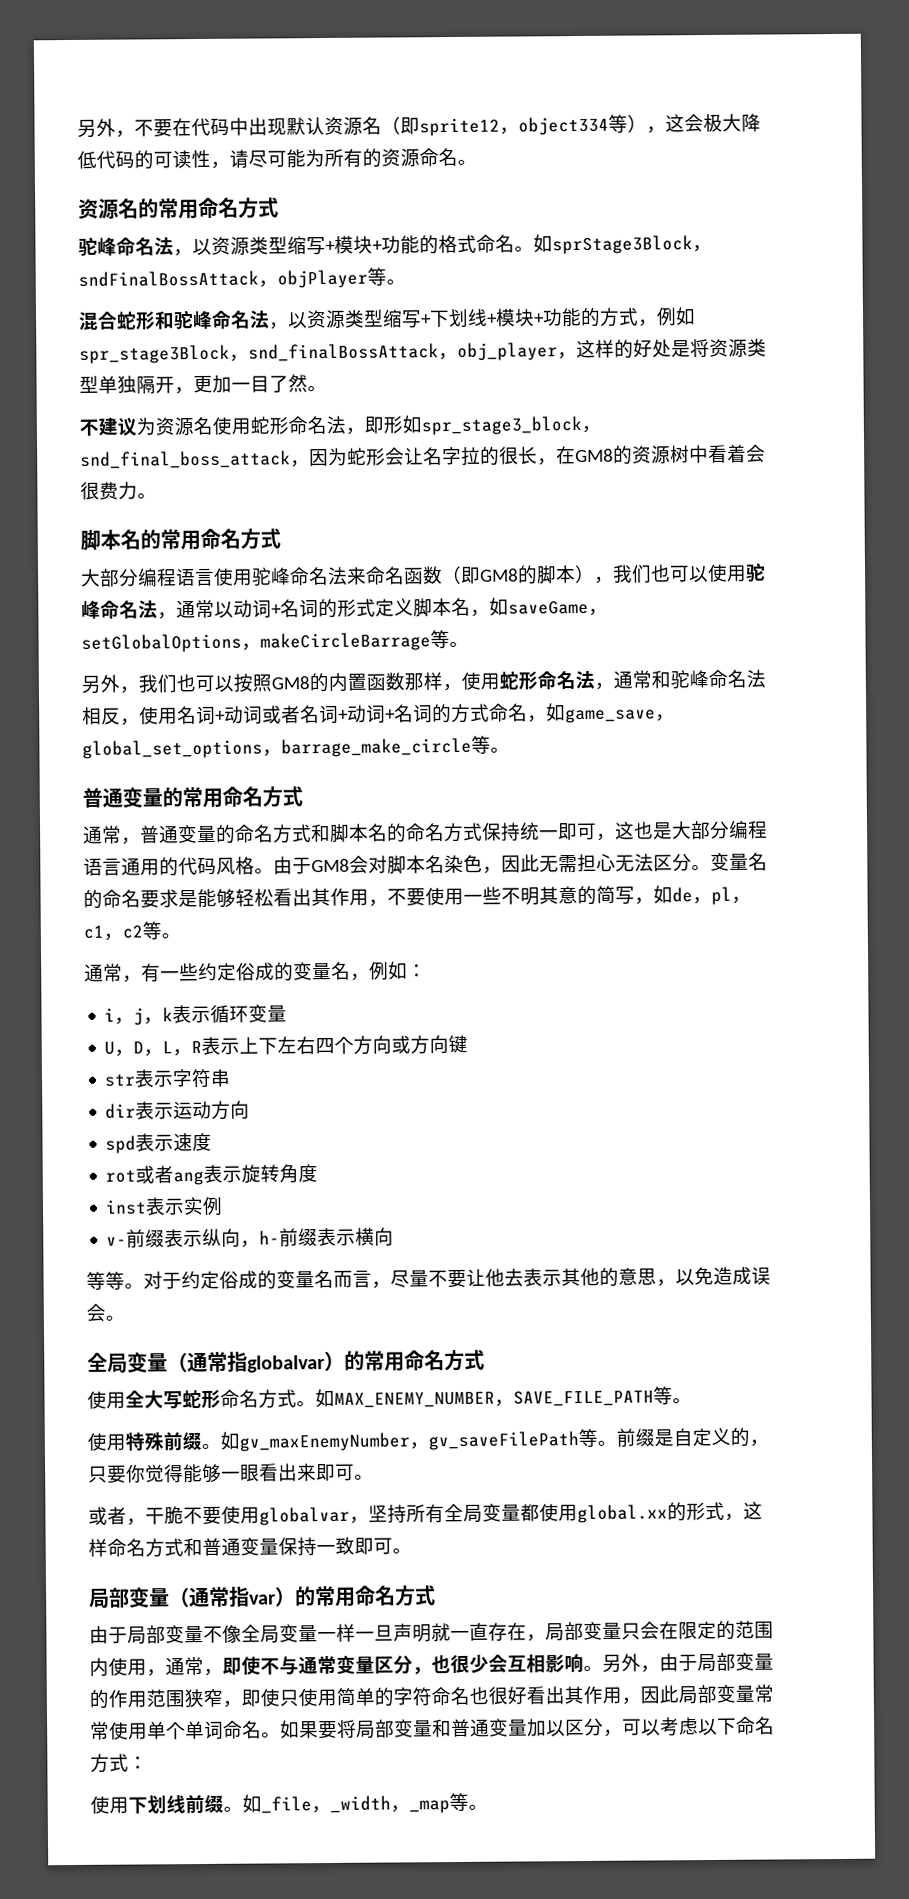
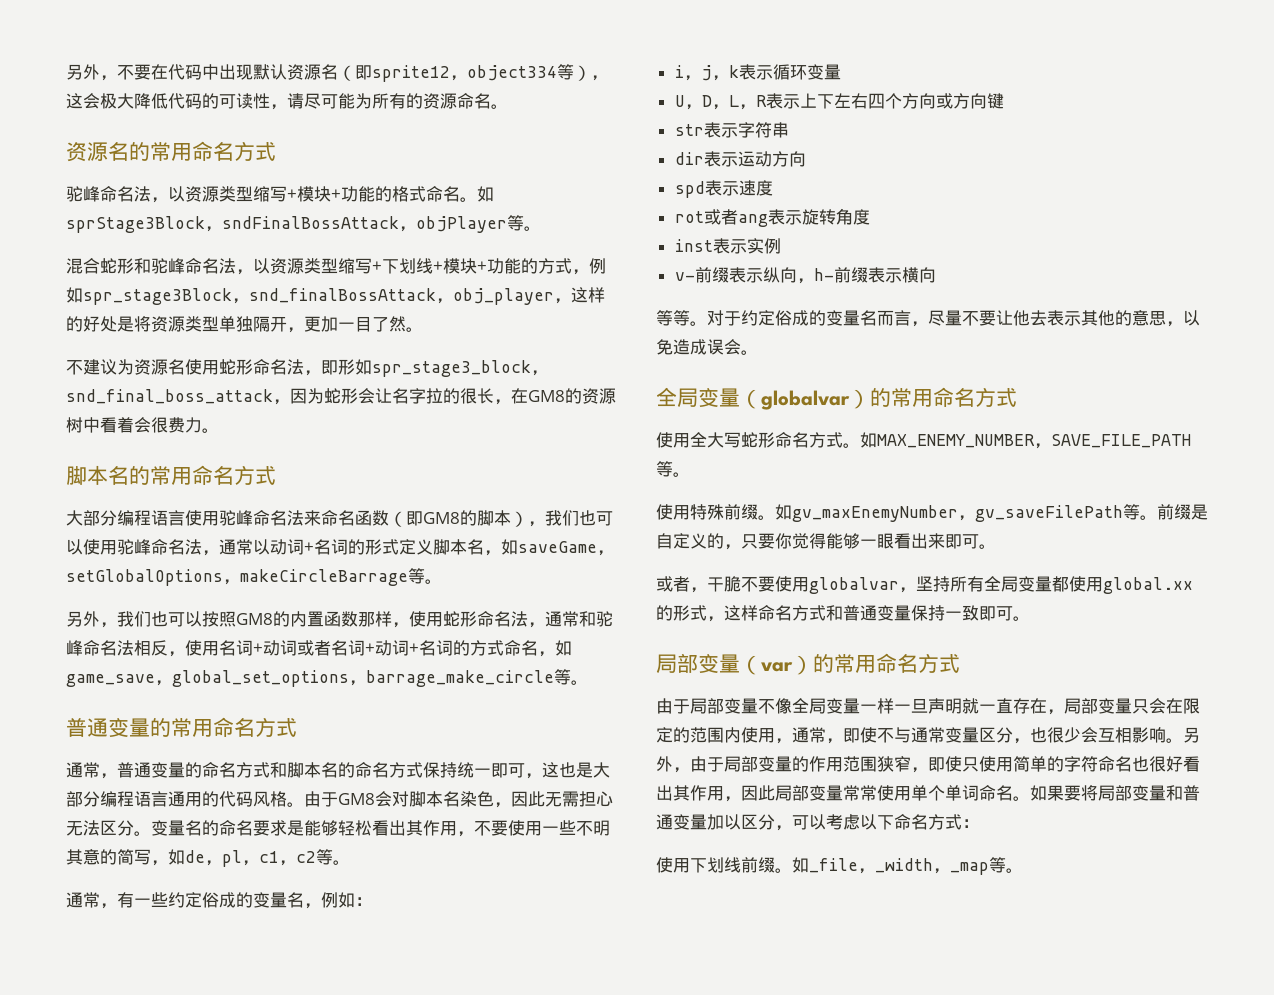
- 全局变量（通常指globalvar）的常用命名方式
+ 全局变量（globalvar）的常用命名方式
- 局部变量（通常指var）的常用命名方式
+ 局部变量（var）的常用命名方式

